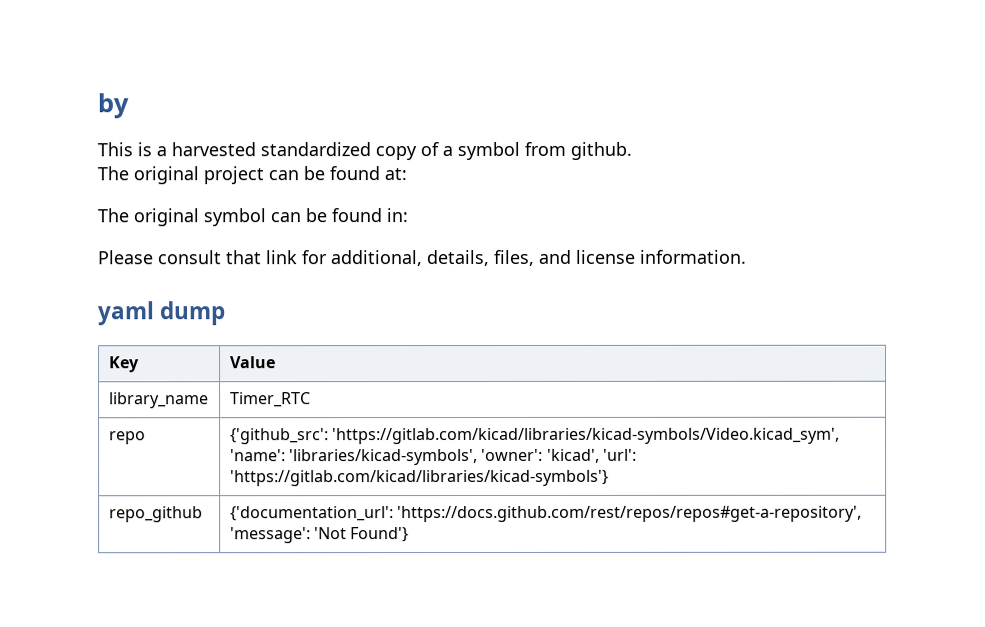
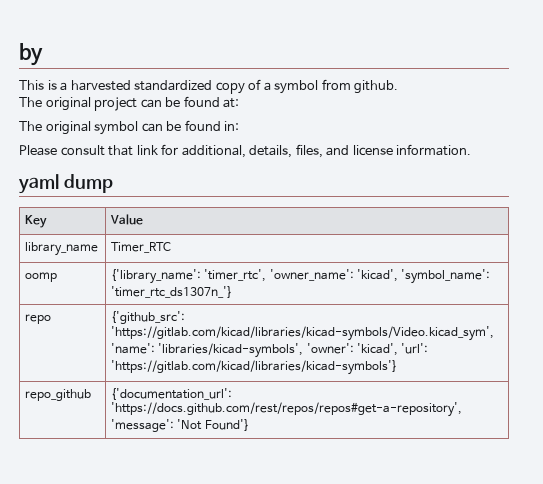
+ oomp | {'library_name': 'timer_rtc', 'owner_name': 'kicad', 'symbol_name': 'timer_rtc_ds1307n_'}

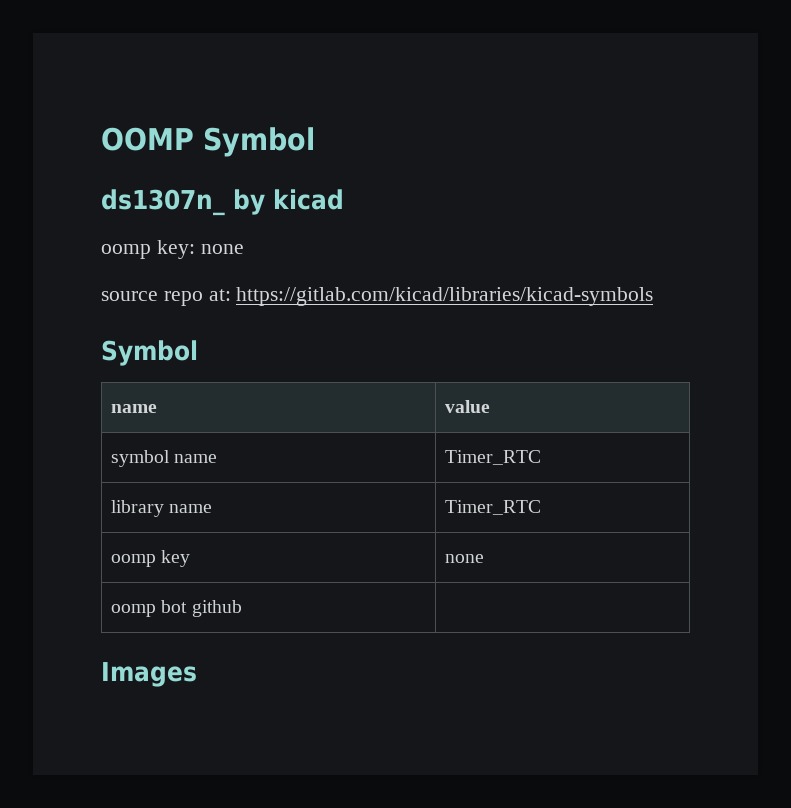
- by
- This is a harvested standardized copy of a symbol from github.
- The original project can be found at:
- The original symbol can be found in:
- Please consult that link for additional, details, files, and license information.
- yaml dump
- Key | Value
- library_name | Timer_RTC
- oomp | {'library_name': 'timer_rtc', 'owner_name': 'kicad', 'symbol_name': 'timer_rtc_ds1307n_'}
- repo | {'github_src': 'https://gitlab.com/kicad/libraries/kicad-symbols/Video.kicad_sym', 'name': 'libraries/kicad-symbols', 'owner': 'kicad', 'url': 'https://gitlab.com/kicad/libraries/kicad-symbols'}
- repo_github | {'documentation_url': 'https://docs.github.com/rest/repos/repos#get-a-repository', 'message': 'Not Found'}
+ OOMP Symbol
+ ds1307n_ by kicad
+ oomp key: none
+ source repo at: https://gitlab.com/kicad/libraries/kicad-symbols
+ Symbol
+ name | value
+ symbol name | Timer_RTC
+ library name | Timer_RTC
+ oomp key | none
+ oomp bot github |
+ Images

